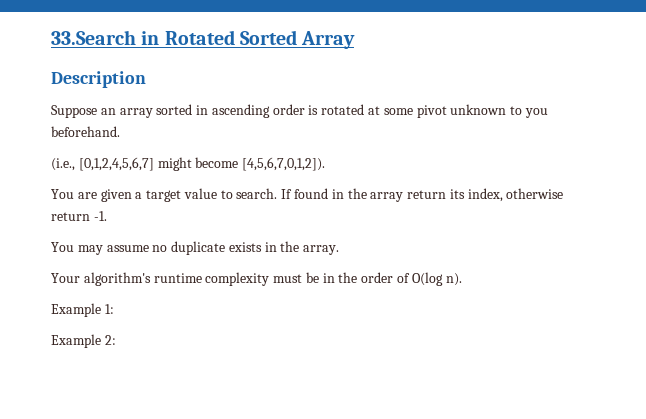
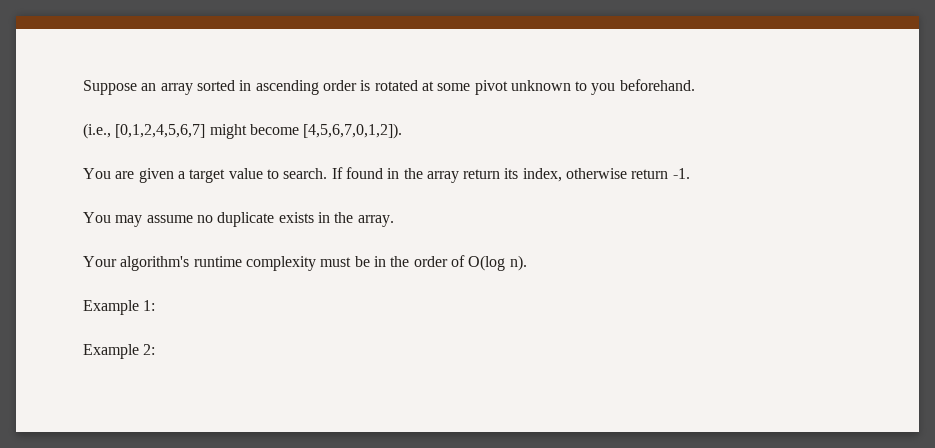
- 33.Search in Rotated Sorted Array
- Description

